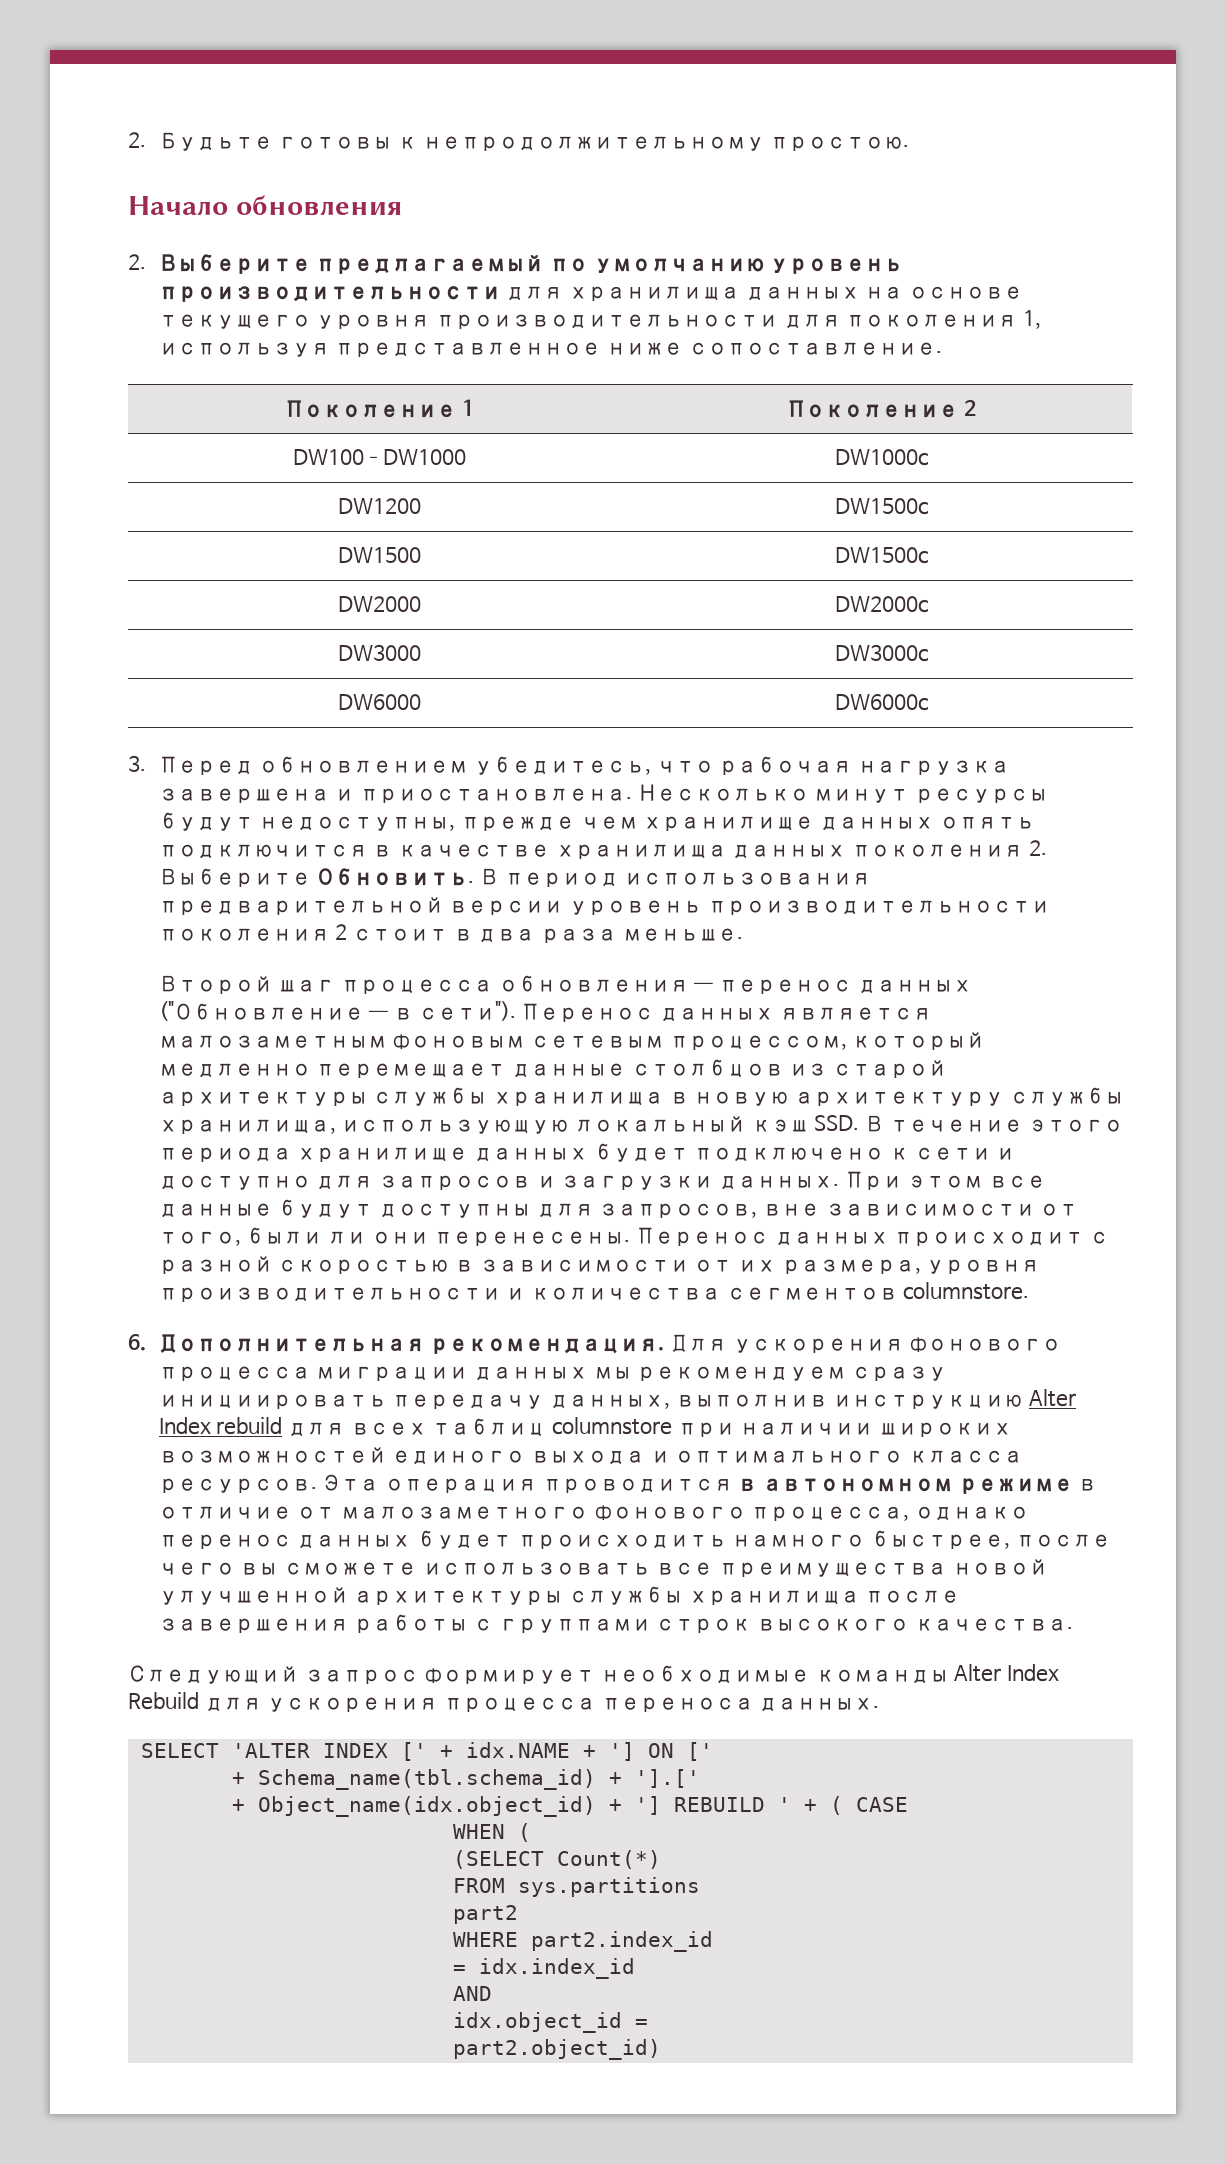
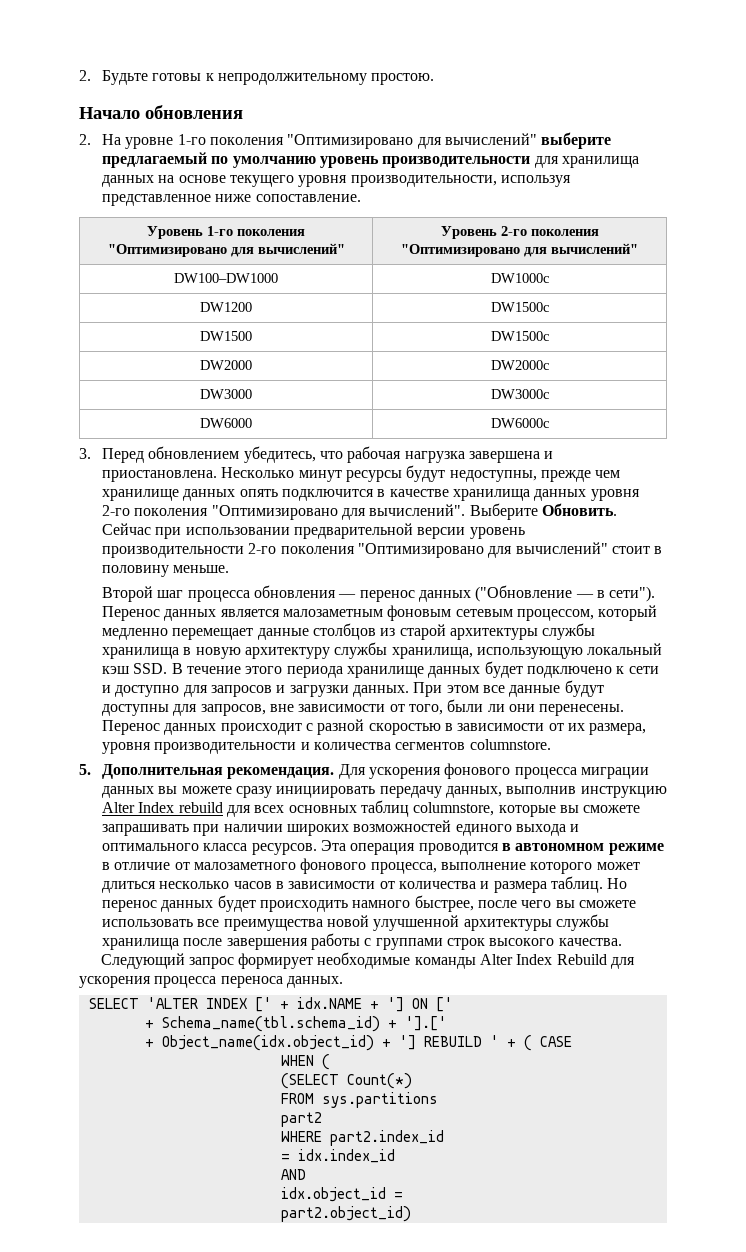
- 2. Выберите предлагаемый по умолчанию уровень производительности для хранилища данных на основе текущего уровня производительности для поколения 1, используя представленное ниже сопоставление.
+ 2. На уровне 1-го поколения "Оптимизировано для вычислений" выберите предлагаемый по умолчанию уровень производительности для хранилища данных на основе текущего уровня производительности, используя представленное ниже сопоставление.
- Поколение 1 | Поколение 2
+ Уровень 1-го поколения "Оптимизировано для вычислений" | Уровень 2-го поколения "Оптимизировано для вычислений"
- Несколько минут ресурсы будут недоступны, прежде чем хранилище данных опять подключится в качестве хранилища данных поколения 2. Выберите Обновить. В период использования предварительной версии уровень производительности поколения 2 стоит в два раза меньше.
+ Несколько минут ресурсы будут недоступны, прежде чем хранилище данных опять подключится в качестве хранилища данных уровня 2-го поколения "Оптимизировано для вычислений". Выберите Обновить. Сейчас при использовании предварительной версии уровень производительности 2-го поколения "Оптимизировано для вычислений" стоит в половину меньше.
- 6. Дополнительная рекомендация.
+ 5. Дополнительная рекомендация.
- Для ускорения фонового процесса миграции данных мы рекомендуем сразу инициировать передачу данных, выполнив инструкцию Alter Index rebuild для всех таблиц columnstore при наличии широких возможностей единого выхода и оптимального класса ресурсов.
+ Для ускорения фонового процесса миграции данных вы можете сразу инициировать передачу данных, выполнив инструкцию Alter Index rebuild для всех основных таблиц columnstore, которые вы сможете запрашивать при наличии широких возможностей единого выхода и оптимального класса ресурсов.
- Эта операция проводится в автономном режиме в отличие от малозаметного фонового процесса, однако перенос данных будет происходить намного быстрее, после чего вы сможете использовать все преимущества новой улучшенной архитектуры службы хранилища после завершения работы с группами строк высокого качества.
+ Эта операция проводится в автономном режиме в отличие от малозаметного фонового процесса, выполнение которого может длиться несколько часов в зависимости от количества и размера таблиц. Но перенос данных будет происходить намного быстрее, после чего вы сможете использовать все преимущества новой улучшенной архитектуры службы хранилища после завершения работы с группами строк высокого качества.

